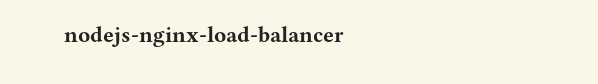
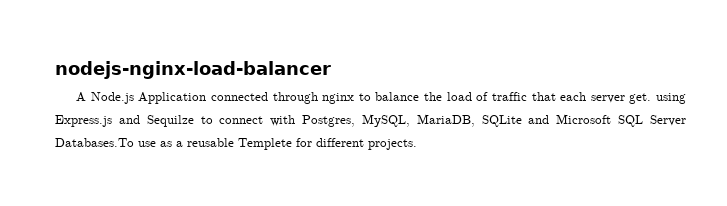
+ A Node.js Application connected through nginx to balance the load of traffic that each server get. using Express.js and Sequilze to connect with Postgres, MySQL, MariaDB, SQLite and Microsoft SQL Server Databases.To use as a reusable Templete for different projects.

